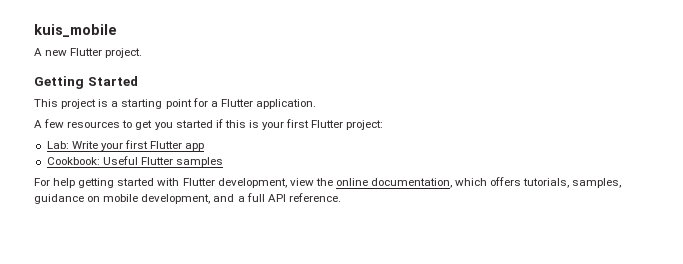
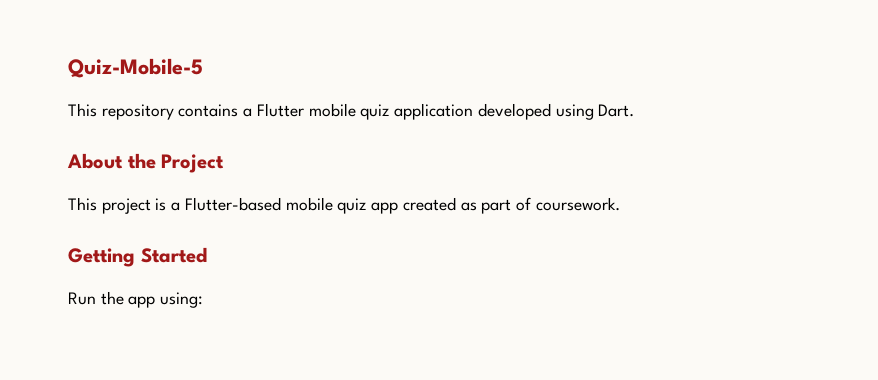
- kuis_mobile
- A new Flutter project.
+ Quiz-Mobile-5
+ This repository contains a Flutter mobile quiz application developed using Dart.
+ About the Project
+ This project is a Flutter-based mobile quiz app created as part of coursework.
  Getting Started
- This project is a starting point for a Flutter application.
- A few resources to get you started if this is your first Flutter project:
- Lab: Write your first Flutter app
- Cookbook: Useful Flutter samples
- For help getting started with Flutter development, view the online documentation, which offers tutorials, samples, guidance on mobile development, and a full API reference.
+ Run the app using:

